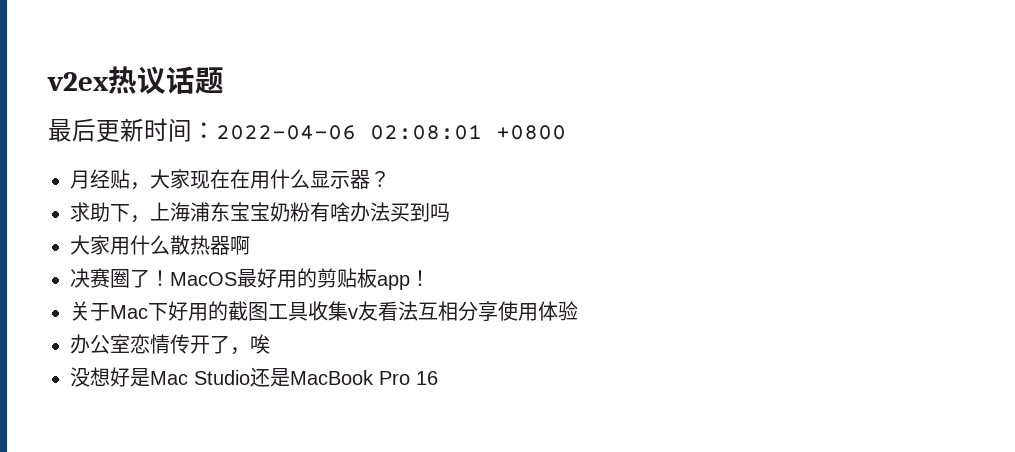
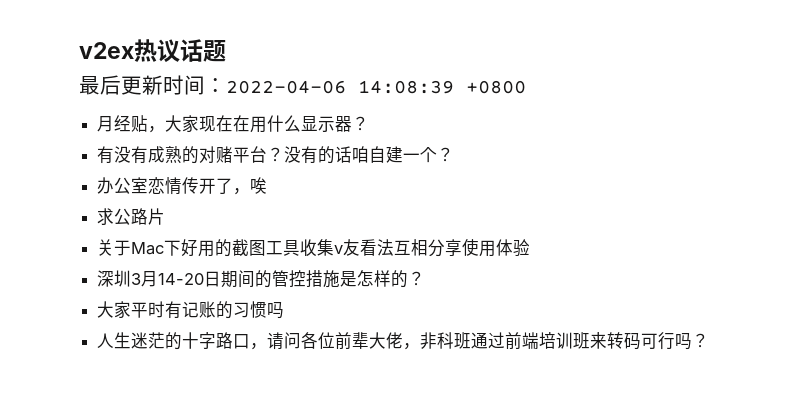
- 最后更新时间：2022-04-06 02:08:01 +0800
+ 最后更新时间：2022-04-06 14:08:39 +0800
- 求助下，上海浦东宝宝奶粉有啥办法买到吗
- 大家用什么散热器啊
- 决赛圈了！MacOS最好用的剪贴板app！
+ 有没有成熟的对赌平台？没有的话咱自建一个？
+ 办公室恋情传开了，唉
+ 求公路片
- 办公室恋情传开了，唉
- 没想好是Mac Studio还是MacBook Pro 16
+ 深圳3月14-20日期间的管控措施是怎样的？
+ 大家平时有记账的习惯吗
+ 人生迷茫的十字路口，请问各位前辈大佬，非科班通过前端培训班来转码可行吗？

